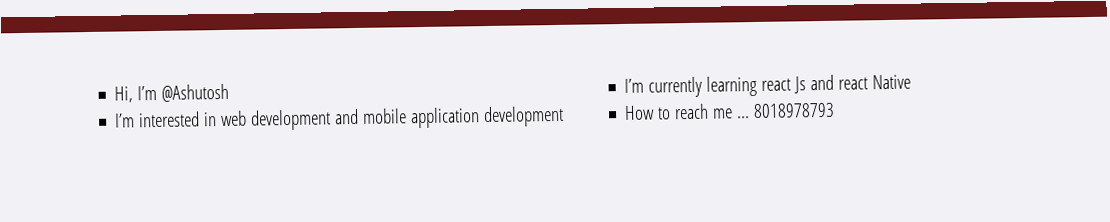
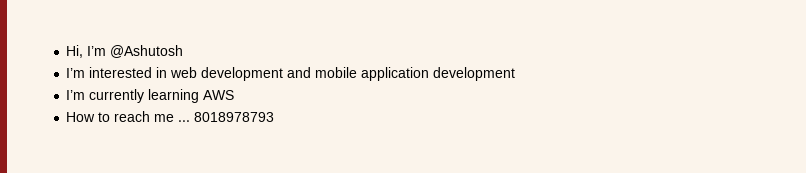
- I’m currently learning react Js and react Native
+ I’m currently learning AWS

